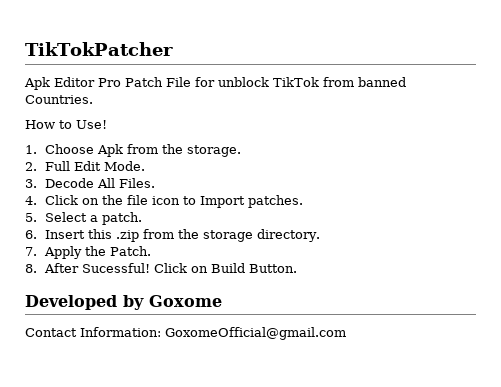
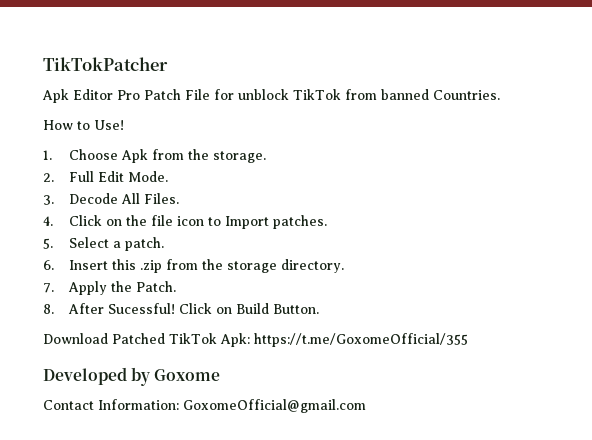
+ Download Patched TikTok Apk: https://t.me/GoxomeOfficial/355

